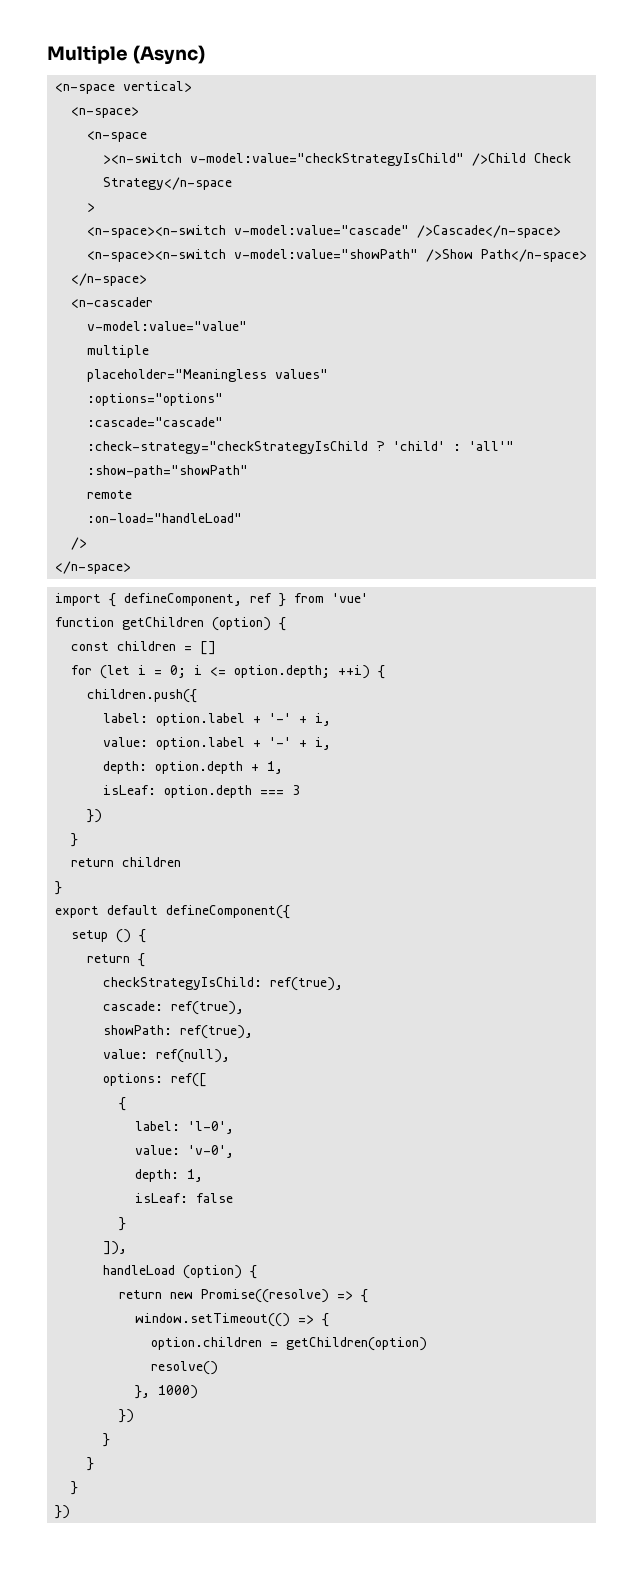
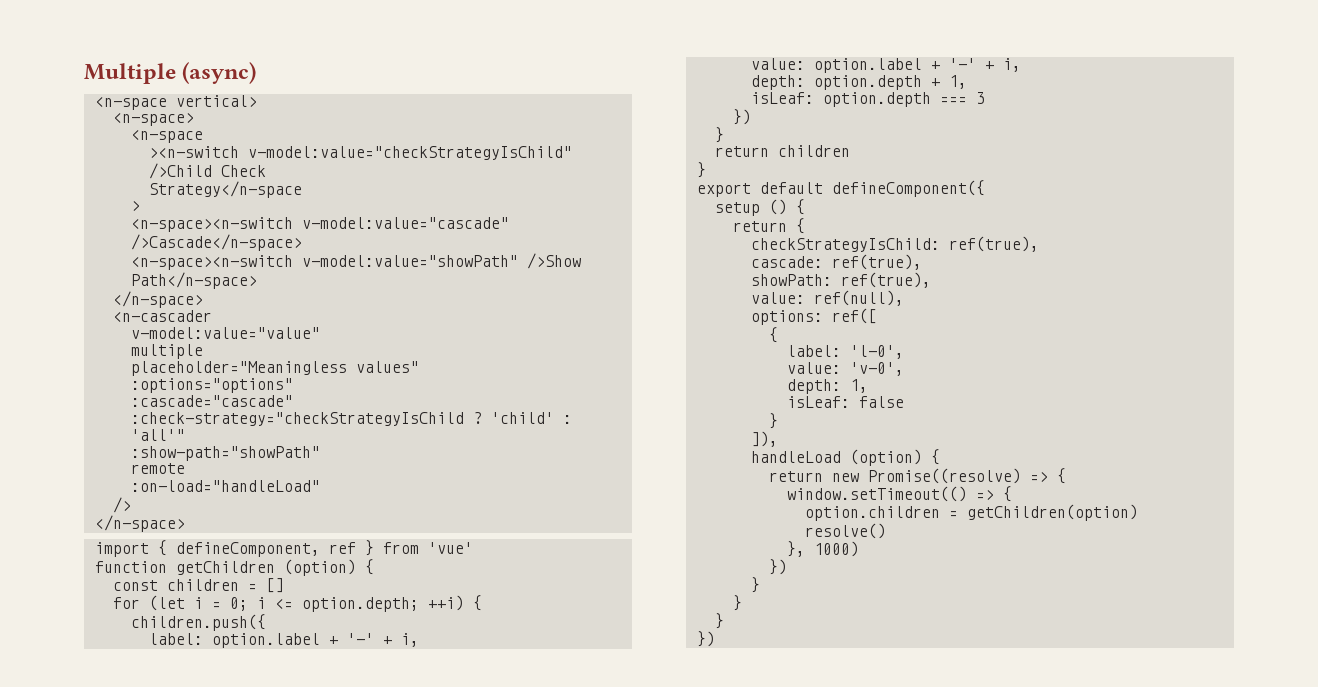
- Multiple (Async)
+ Multiple (async)

